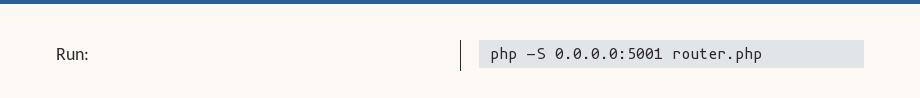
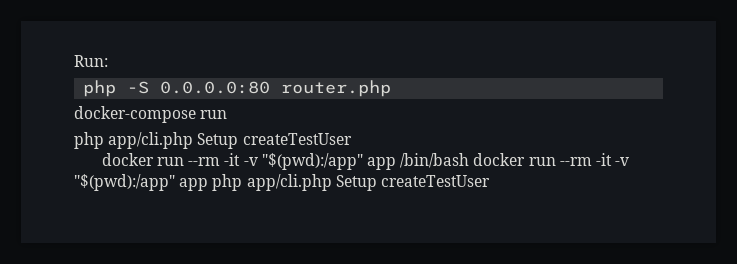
- php -S 0.0.0.0:5001 router.php
+ php -S 0.0.0.0:80 router.php
+ docker-compose run
+ php app/cli.php Setup createTestUser
+ docker run --rm -it -v "$(pwd):/app" app /bin/bash docker run --rm -it -v "$(pwd):/app" app php app/cli.php Setup createTestUser

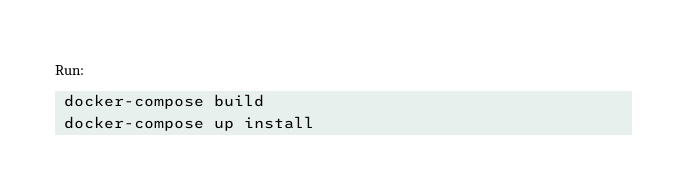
- php -S 0.0.0.0:80 router.php
- docker-compose run
- php app/cli.php Setup createTestUser
- docker run --rm -it -v "$(pwd):/app" app /bin/bash docker run --rm -it -v "$(pwd):/app" app php app/cli.php Setup createTestUser
+ docker-compose build
+ docker-compose up install

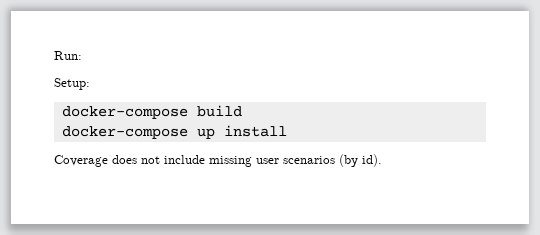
+ Setup:
+ Coverage does not include missing user scenarios (by id).

